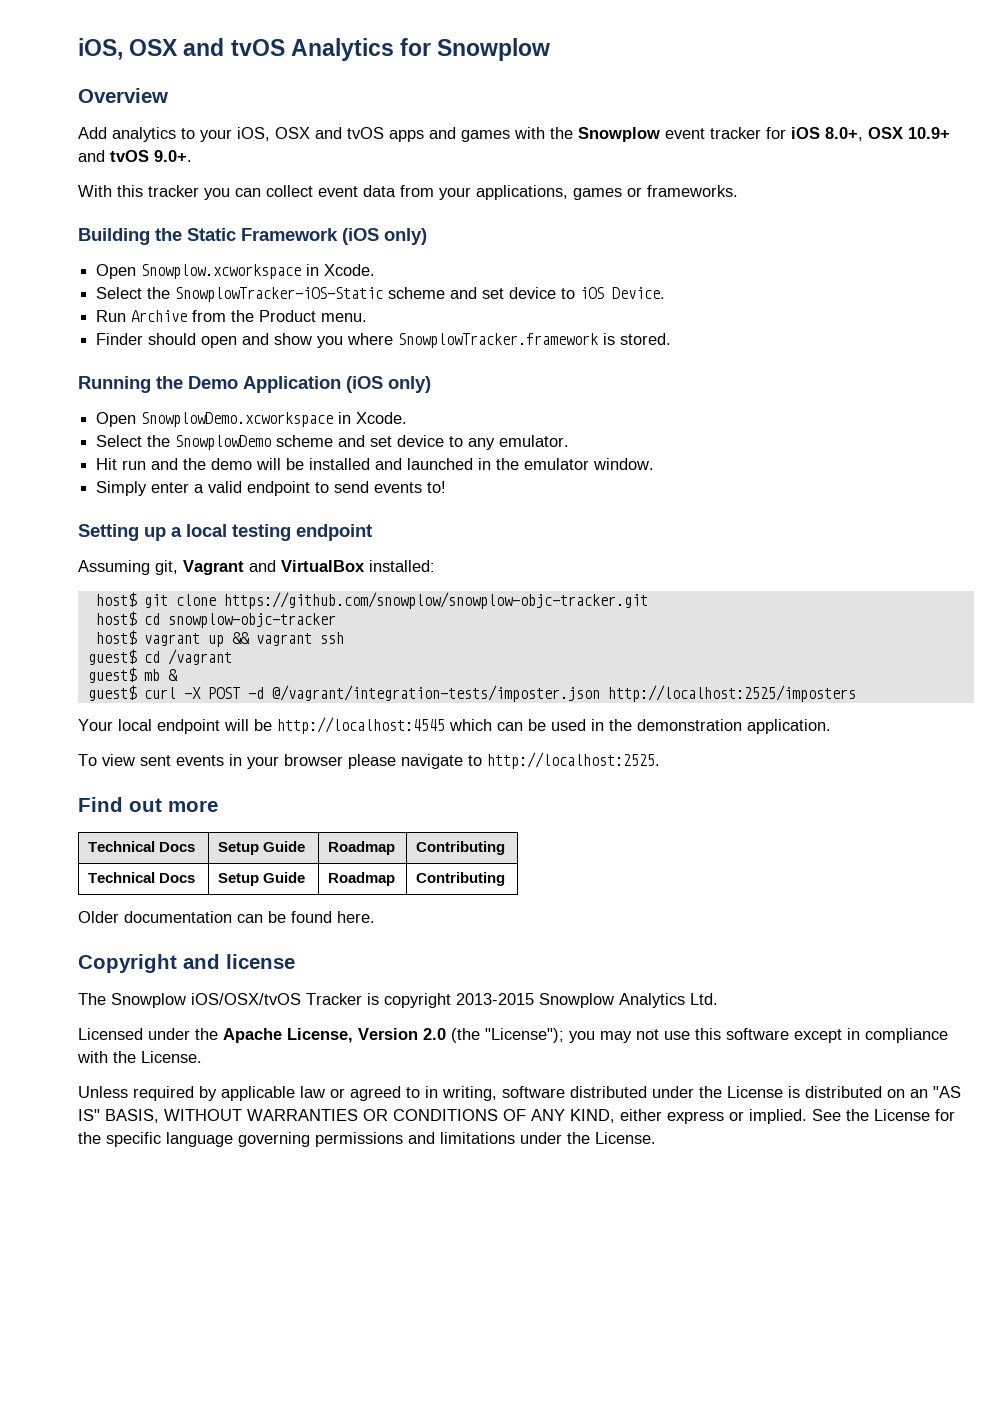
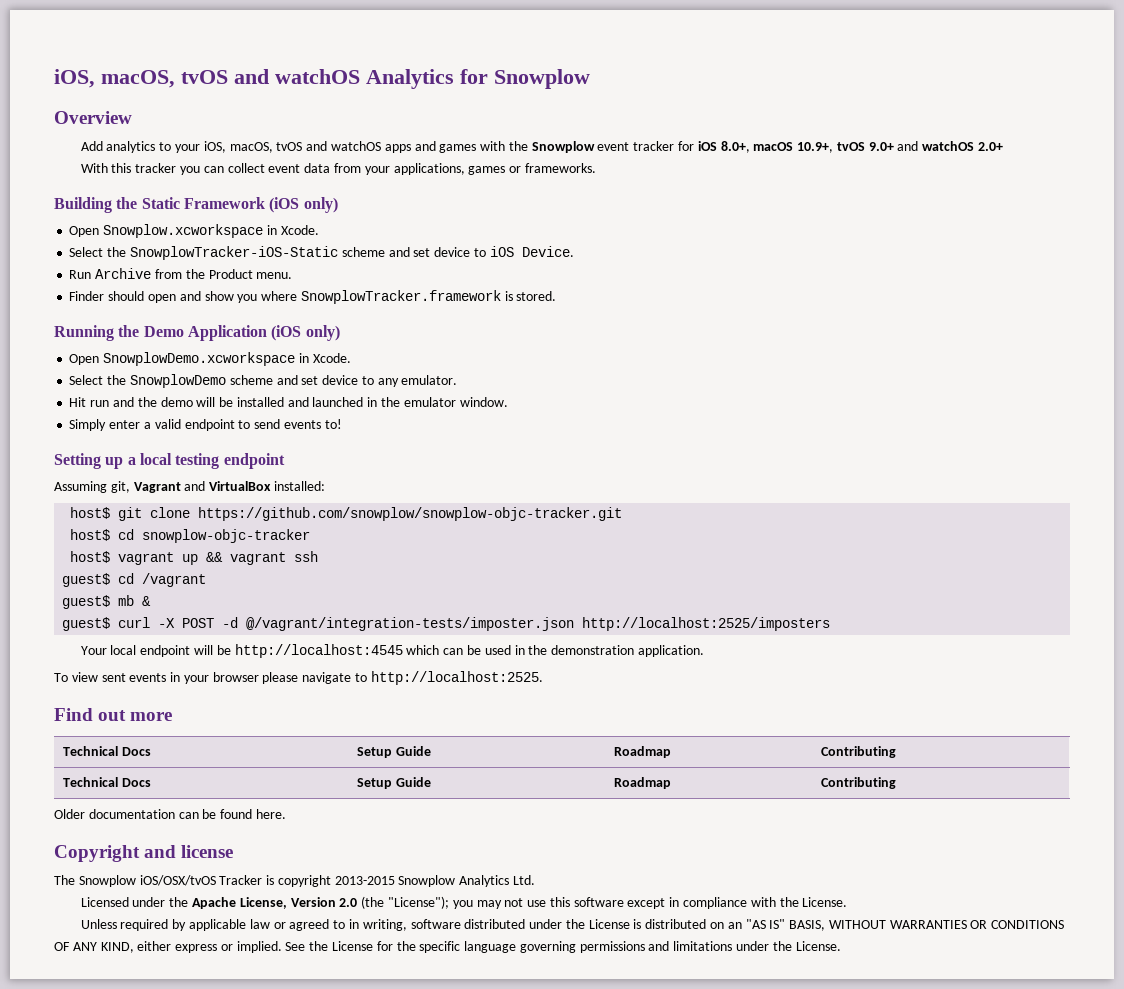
- iOS, OSX and tvOS Analytics for Snowplow
+ iOS, macOS, tvOS and watchOS Analytics for Snowplow
- Add analytics to your iOS, OSX and tvOS apps and games with the Snowplow event tracker for iOS 8.0+, OSX 10.9+ and tvOS 9.0+.
+ Add analytics to your iOS, macOS, tvOS and watchOS apps and games with the Snowplow event tracker for iOS 8.0+, macOS 10.9+, tvOS 9.0+ and watchOS 2.0+

